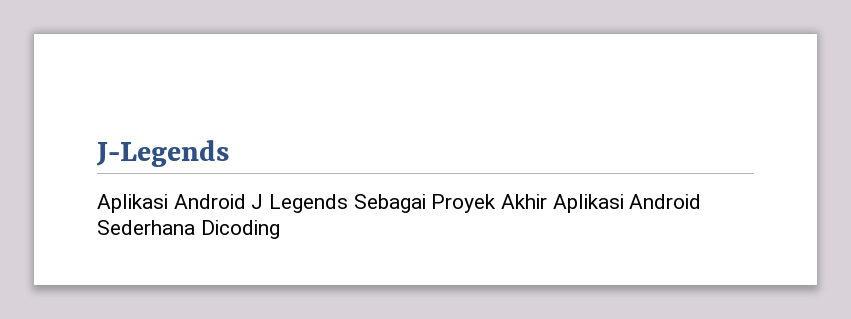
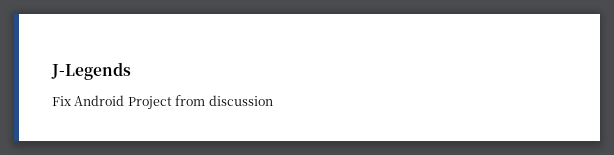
- Aplikasi Android J Legends Sebagai Proyek Akhir Aplikasi Android Sederhana Dicoding
+ Fix Android Project from discussion

